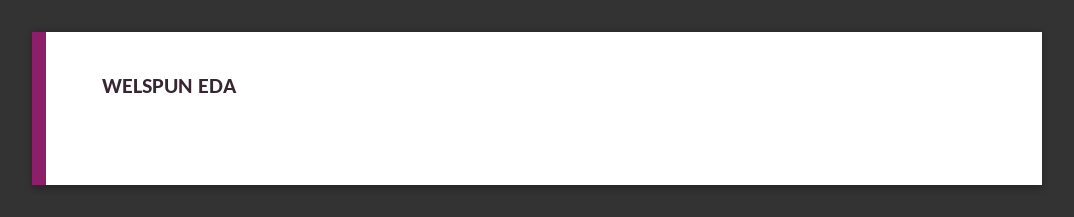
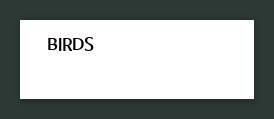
- WELSPUN EDA
+ BIRDS

